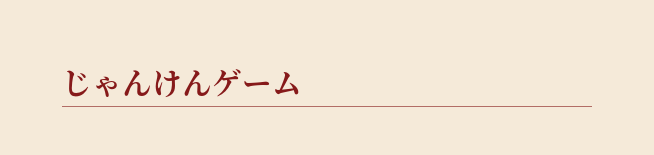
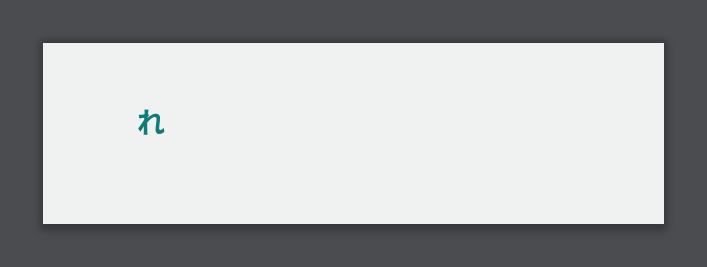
- じゃんけんゲーム
+ れ

